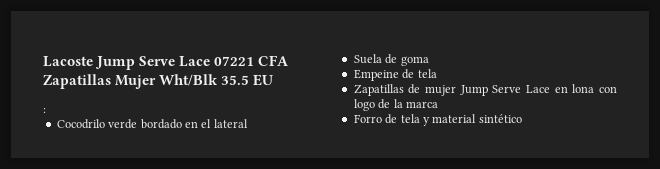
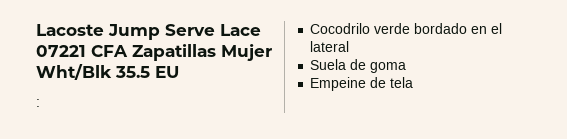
- Zapatillas de mujer Jump Serve Lace en lona con logo de la marca
- Forro de tela y material sintético

